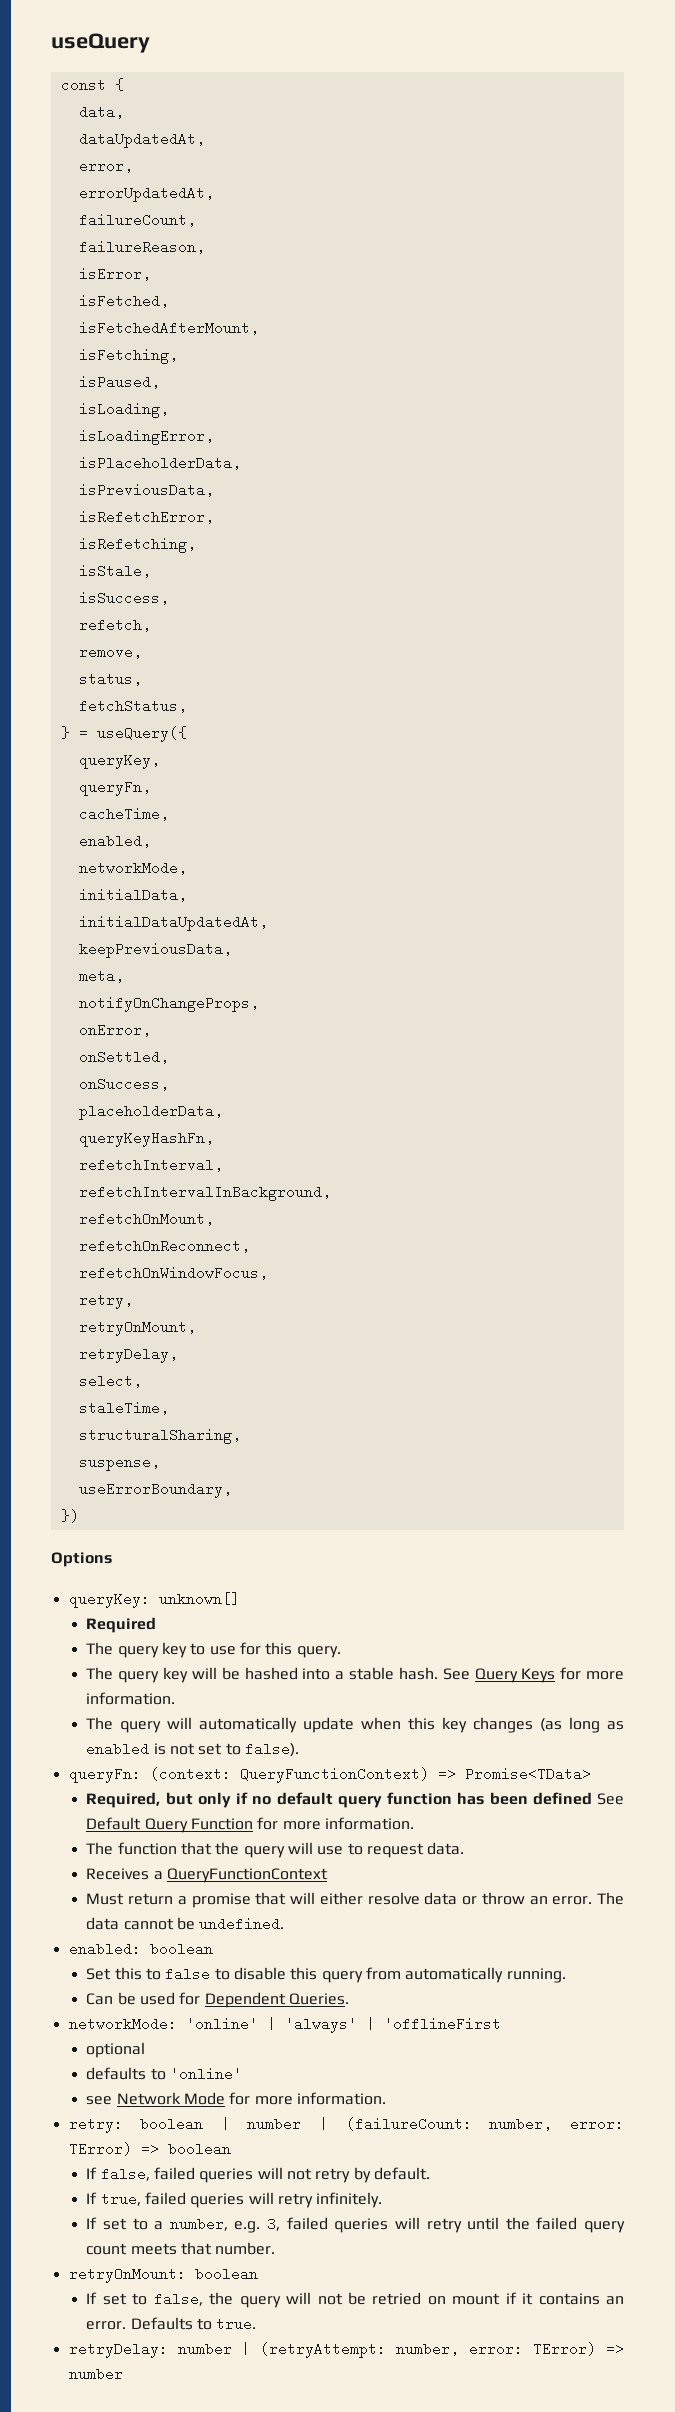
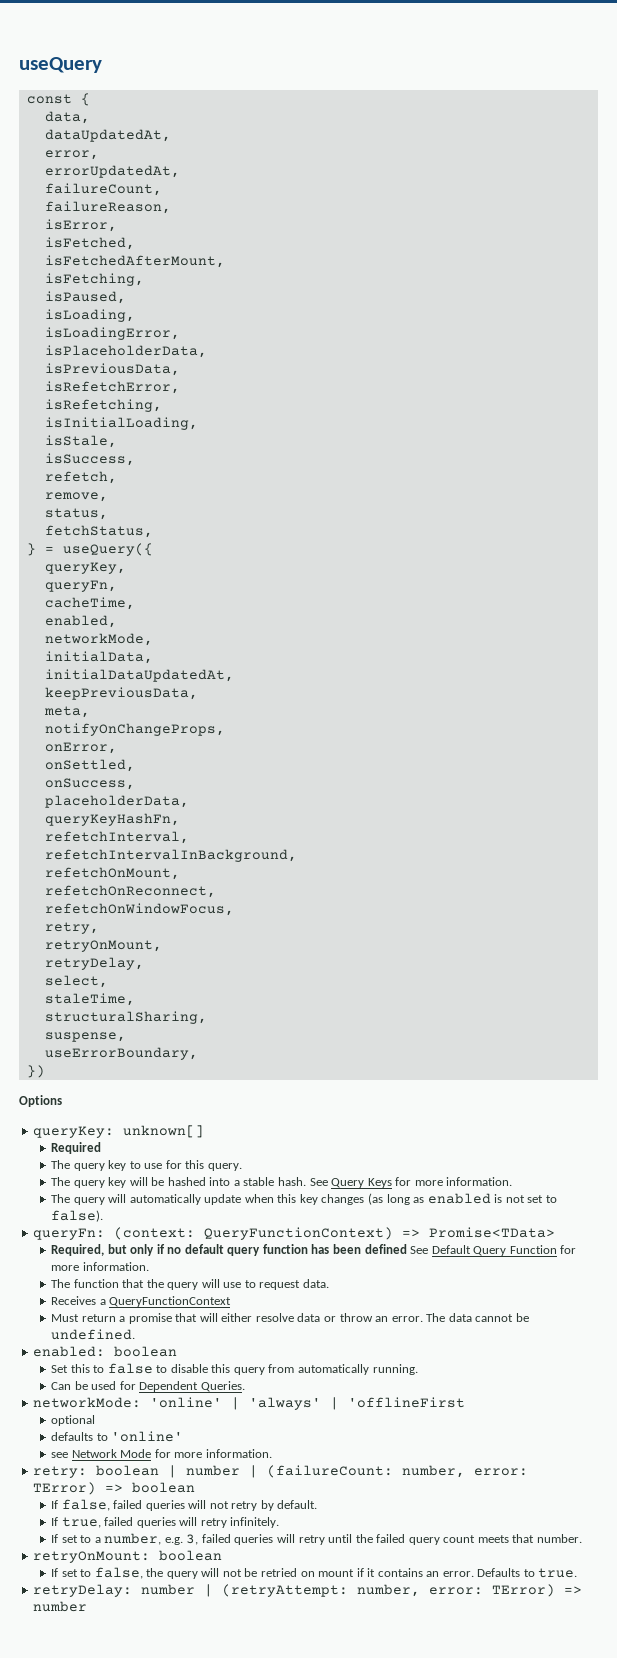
+ isInitialLoading,

